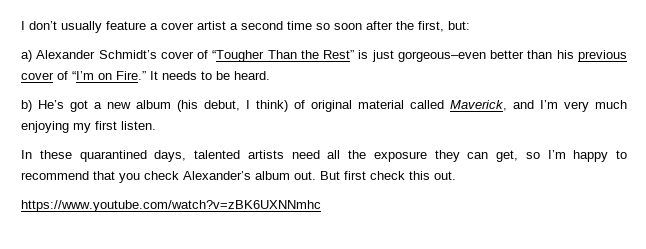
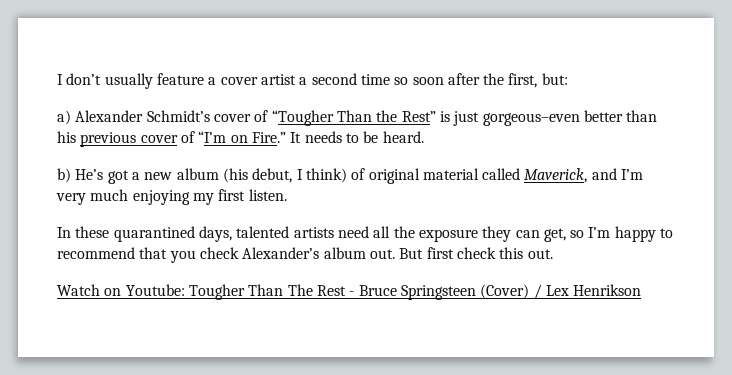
- https://www.youtube.com/watch?v=zBK6UXNNmhc
+ Watch on Youtube: Tougher Than The Rest - Bruce Springsteen (Cover) / Lex Henrikson

